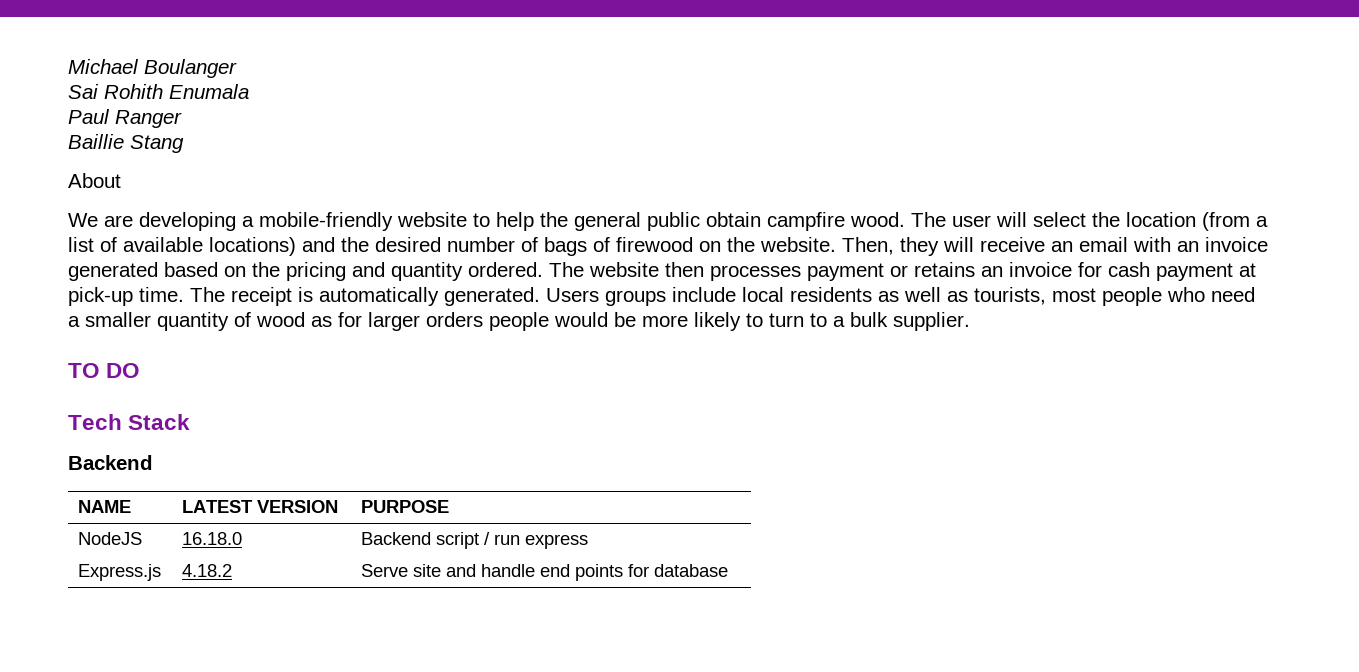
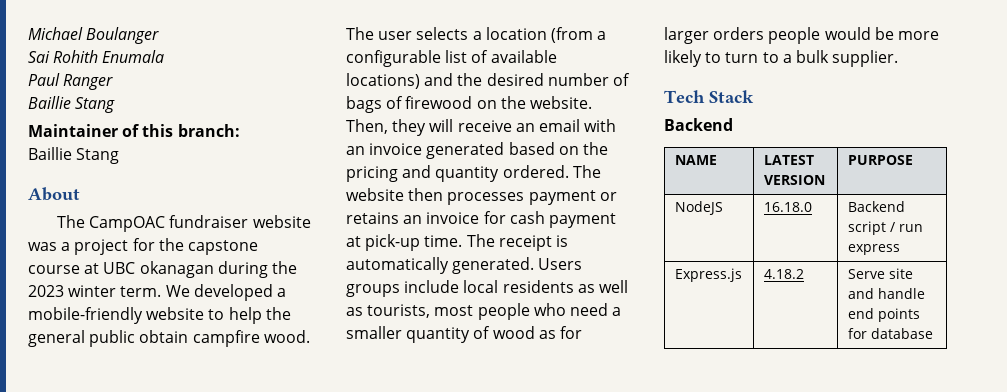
+ Maintainer of this branch:
+ Baillie Stang
  About
- We are developing a mobile-friendly website to help the general public obtain campfire wood.
+ The CampOAC fundraiser website was a project for the capstone course at UBC okanagan during the 2023 winter term. We developed a mobile-friendly website to help the general public obtain campfire wood.
- The user will select the location (from a list of available locations) and the desired number of bags of firewood on the website.
+ The user selects a location (from a configurable list of available locations) and the desired number of bags of firewood on the website.
- TO DO

